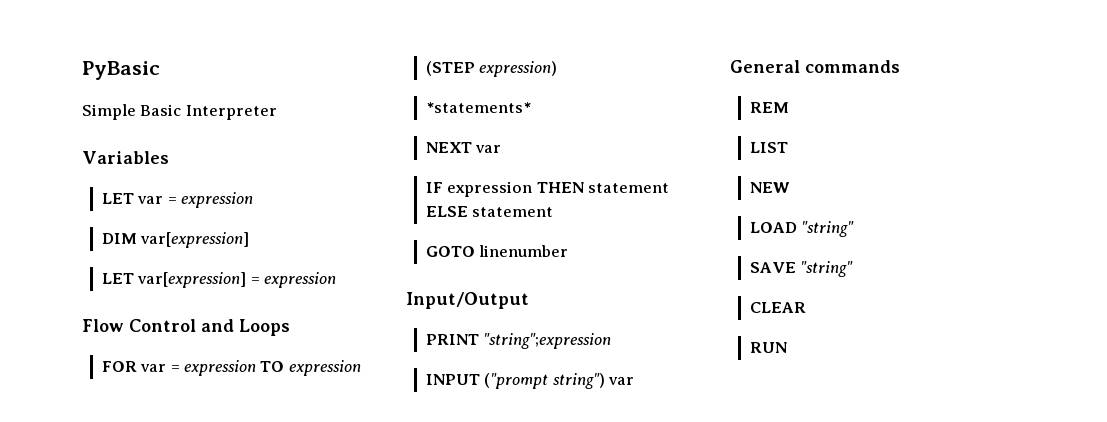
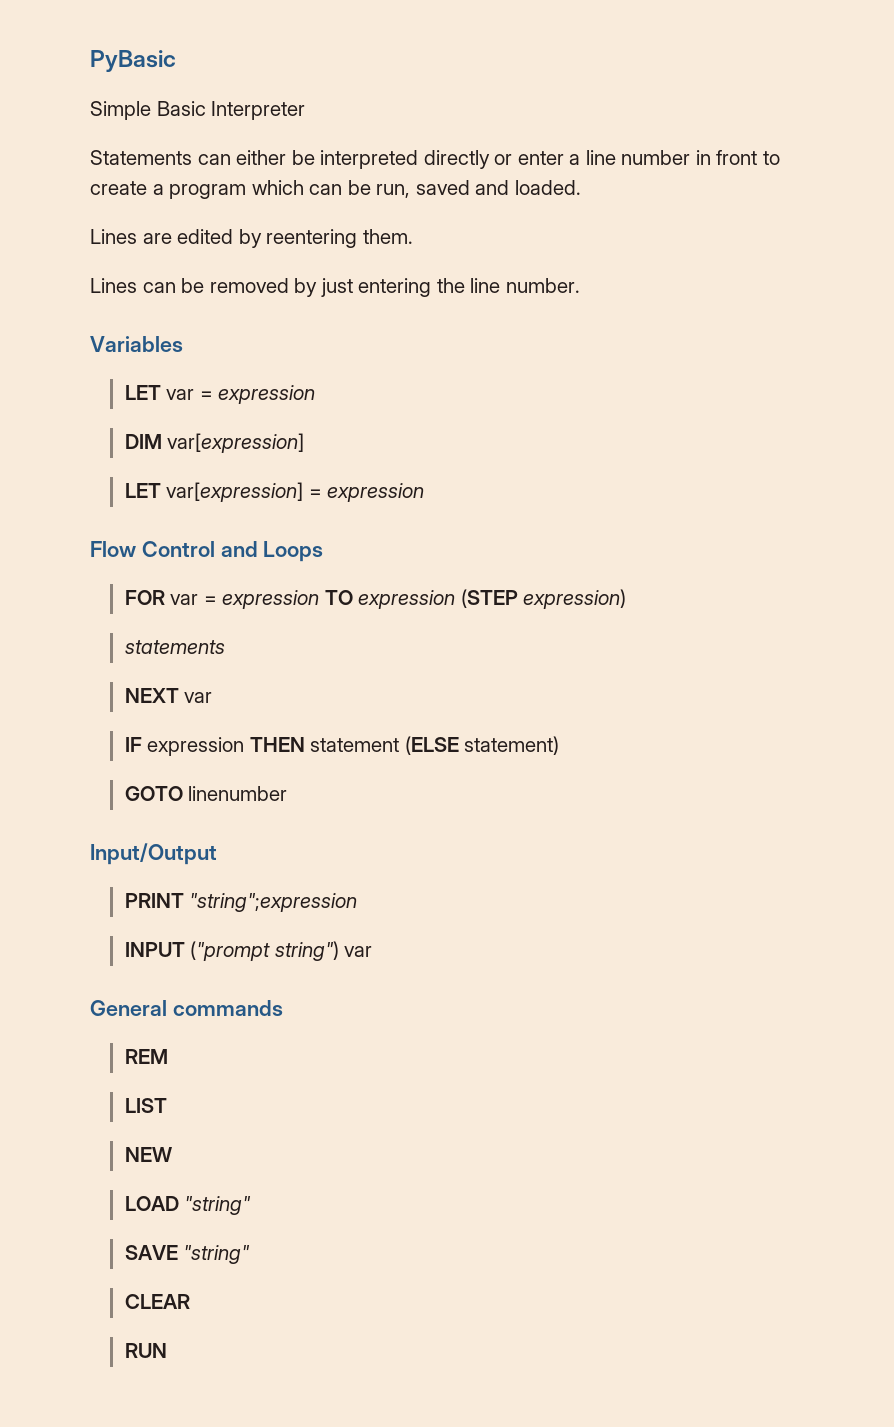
+ Statements can either be interpreted directly or enter a line number in front to create a program which can be run, saved and loaded.
+ Lines are edited by reentering them.
+ Lines can be removed by just entering the line number.
- *statements*
+ statements
- IF expression THEN statement ELSE statement
+ IF expression THEN statement (ELSE statement)

